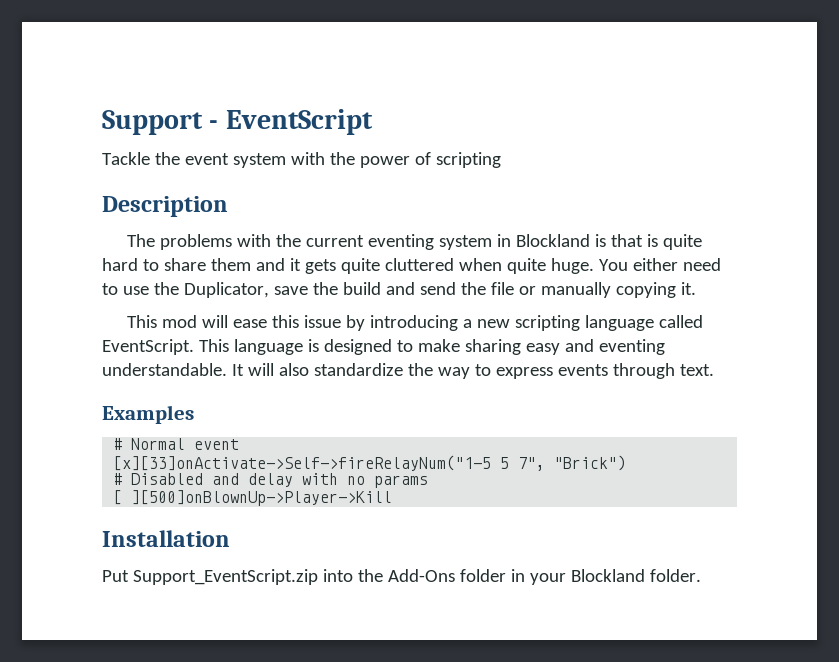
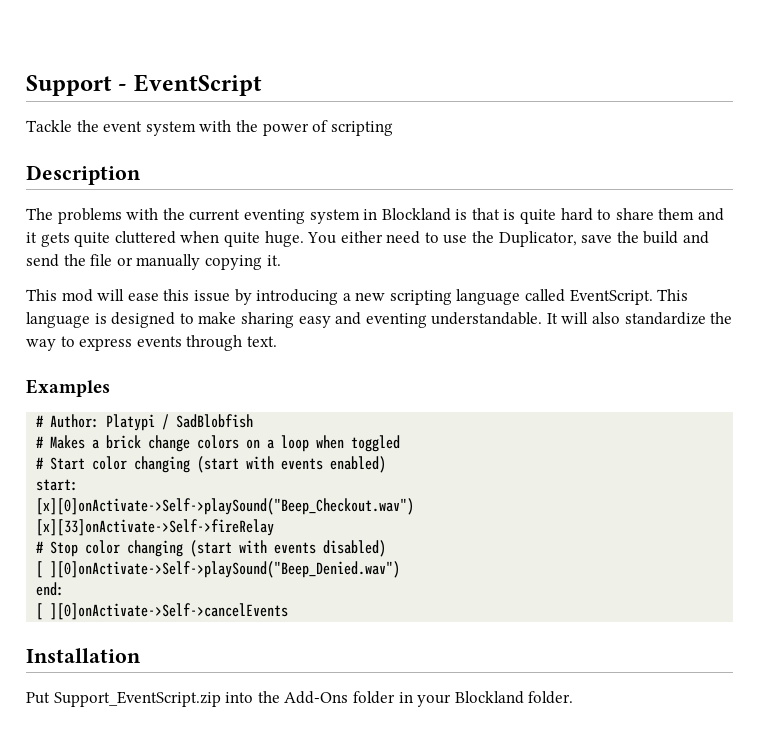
- # Normal event
- [x][33]onActivate->Self->fireRelayNum("1-5 5 7", "Brick")
- # Disabled and delay with no params
- [ ][500]onBlownUp->Player->Kill
+ # Author: Platypi / SadBlobfish
+ # Makes a brick change colors on a loop when toggled
+ # Start color changing (start with events enabled)
+ start:
+ [x][0]onActivate->Self->playSound("Beep_Checkout.wav")
+ [x][33]onActivate->Self->fireRelay
+ # Stop color changing (start with events disabled)
+ [ ][0]onActivate->Self->playSound("Beep_Denied.wav")
+ end:
+ [ ][0]onActivate->Self->cancelEvents

